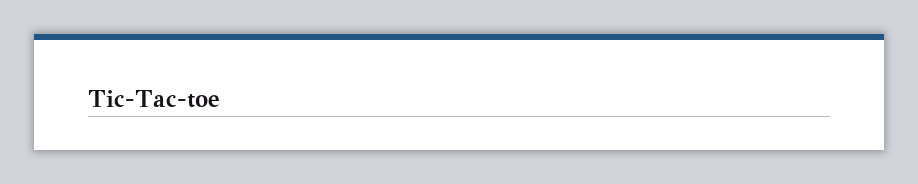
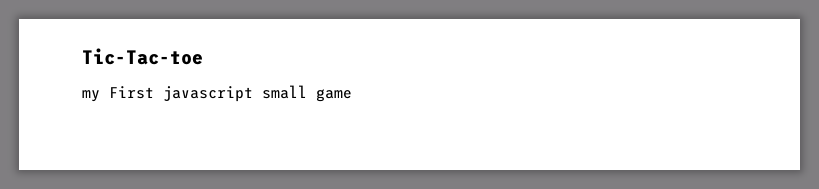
+ my First javascript small game

